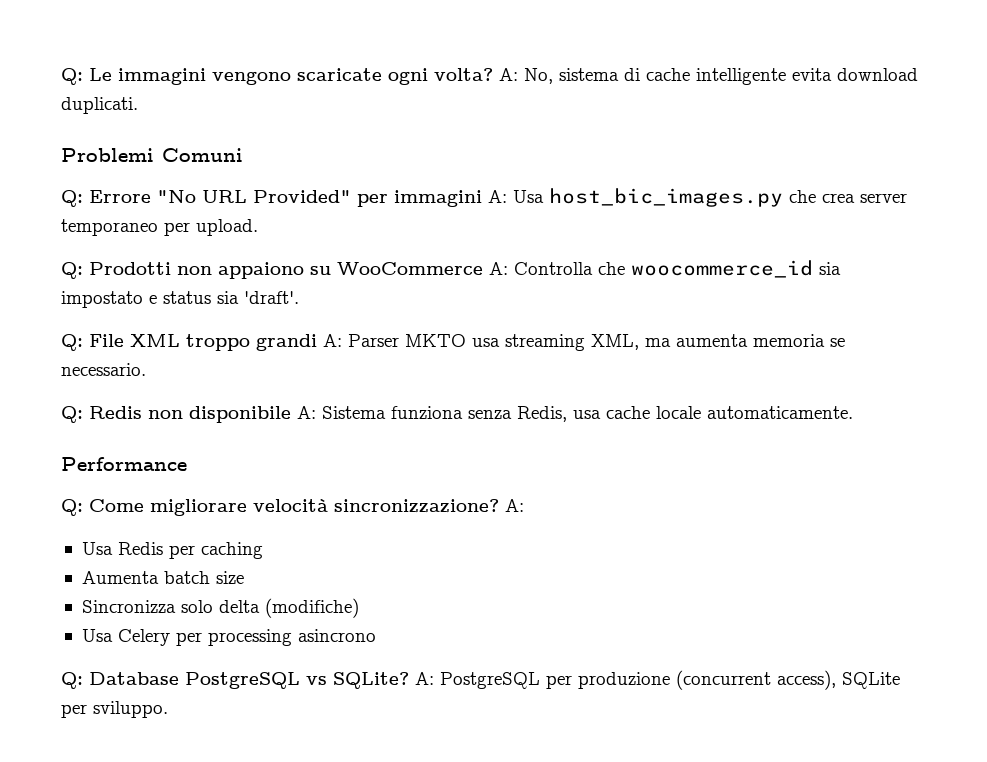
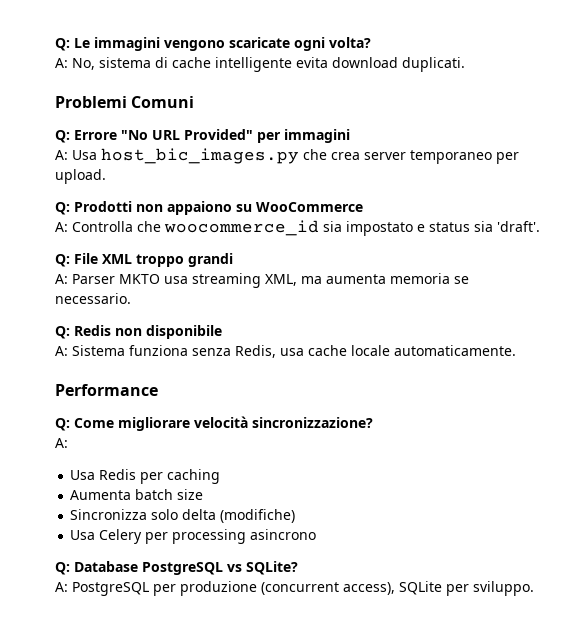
- Q: Le immagini vengono scaricate ogni volta? A: No, sistema di cache intelligente evita download duplicati.
+ Q: Le immagini vengono scaricate ogni volta?
+ A: No, sistema di cache intelligente evita download duplicati.
- Q: Errore "No URL Provided" per immagini A: Usa host_bic_images.py che crea server temporaneo per upload.
+ Q: Errore "No URL Provided" per immagini
+ A: Usa host_bic_images.py che crea server temporaneo per upload.
- Q: Prodotti non appaiono su WooCommerce A: Controlla che woocommerce_id sia impostato e status sia 'draft'.
+ Q: Prodotti non appaiono su WooCommerce
+ A: Controlla che woocommerce_id sia impostato e status sia 'draft'.
- Q: File XML troppo grandi A: Parser MKTO usa streaming XML, ma aumenta memoria se necessario.
+ Q: File XML troppo grandi
+ A: Parser MKTO usa streaming XML, ma aumenta memoria se necessario.
- Q: Redis non disponibile A: Sistema funziona senza Redis, usa cache locale automaticamente.
+ Q: Redis non disponibile
+ A: Sistema funziona senza Redis, usa cache locale automaticamente.
- Q: Come migliorare velocità sincronizzazione? A:
+ Q: Come migliorare velocità sincronizzazione?
+ A:
- Q: Database PostgreSQL vs SQLite? A: PostgreSQL per produzione (concurrent access), SQLite per sviluppo.
+ Q: Database PostgreSQL vs SQLite?
+ A: PostgreSQL per produzione (concurrent access), SQLite per sviluppo.

